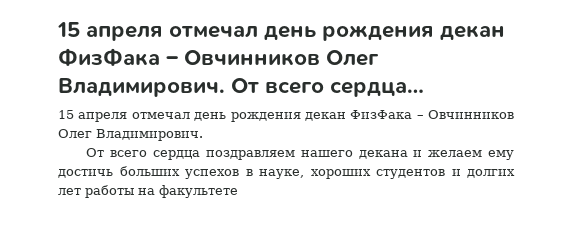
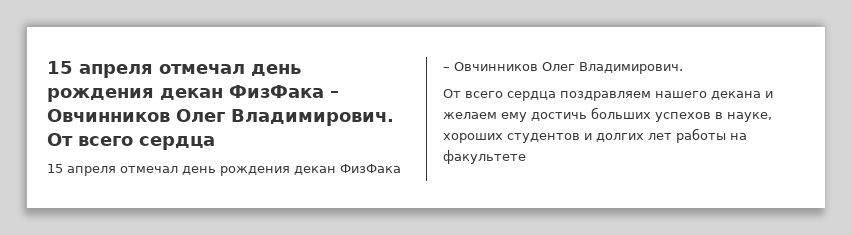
- 15 апреля отмечал день рождения декан ФизФака – Овчинников Олег Владимирович. От всего сердца…
+ 15 апреля отмечал день рождения декан ФизФака – Овчинников Олег Владимирович. От всего сердца

